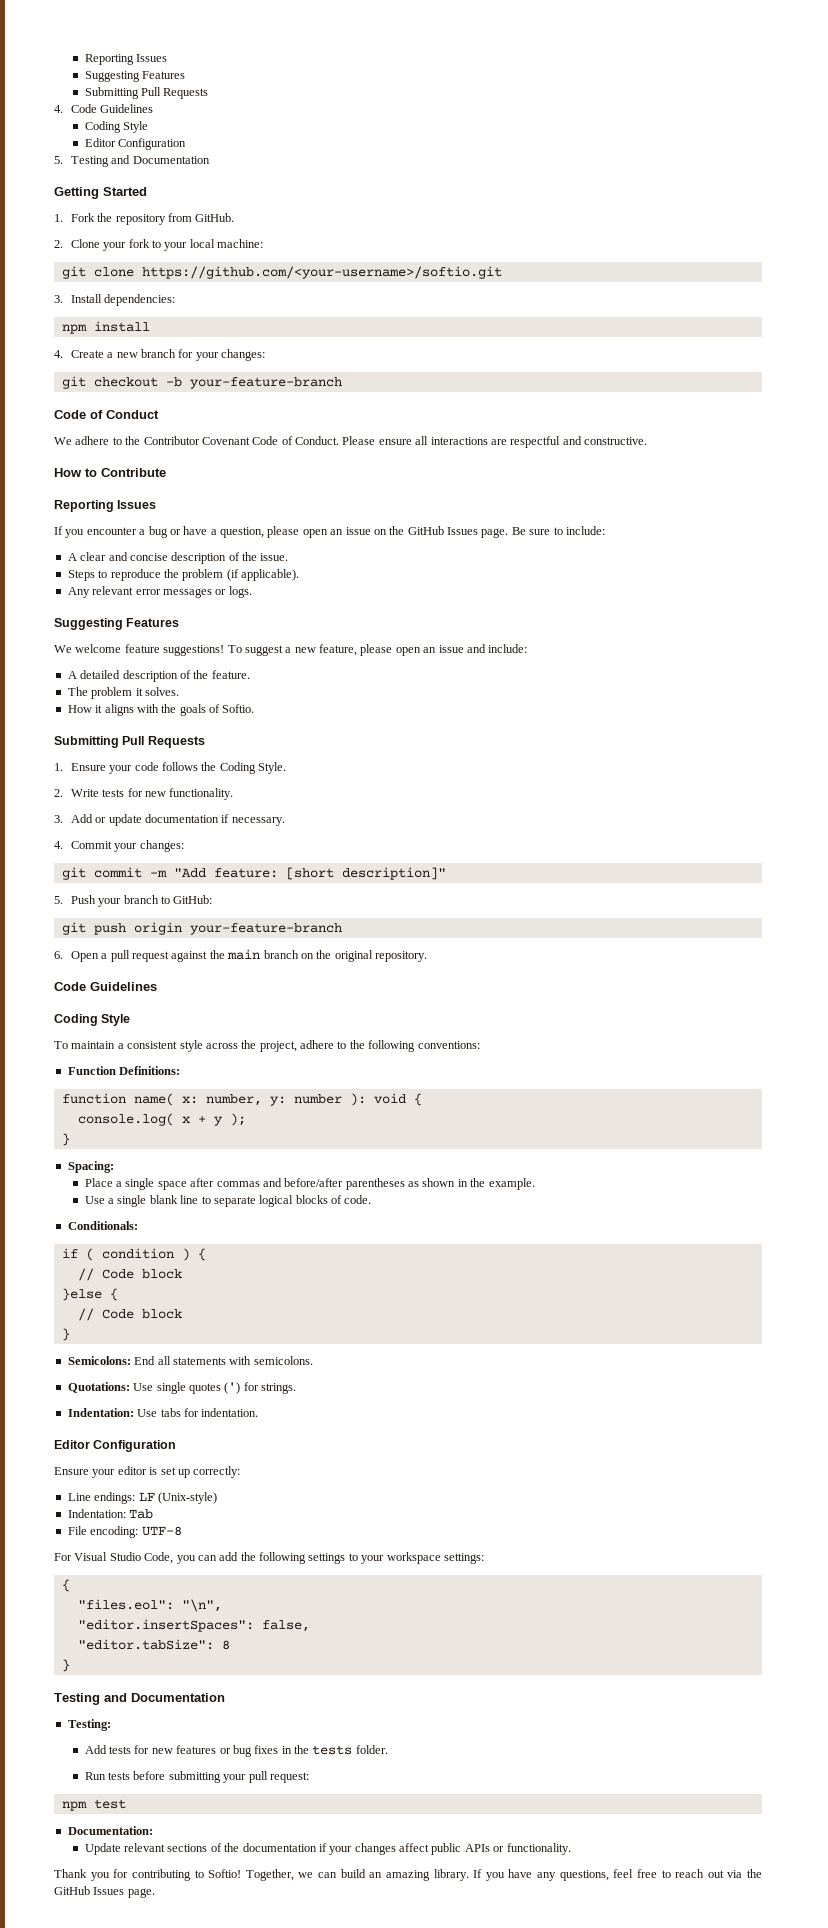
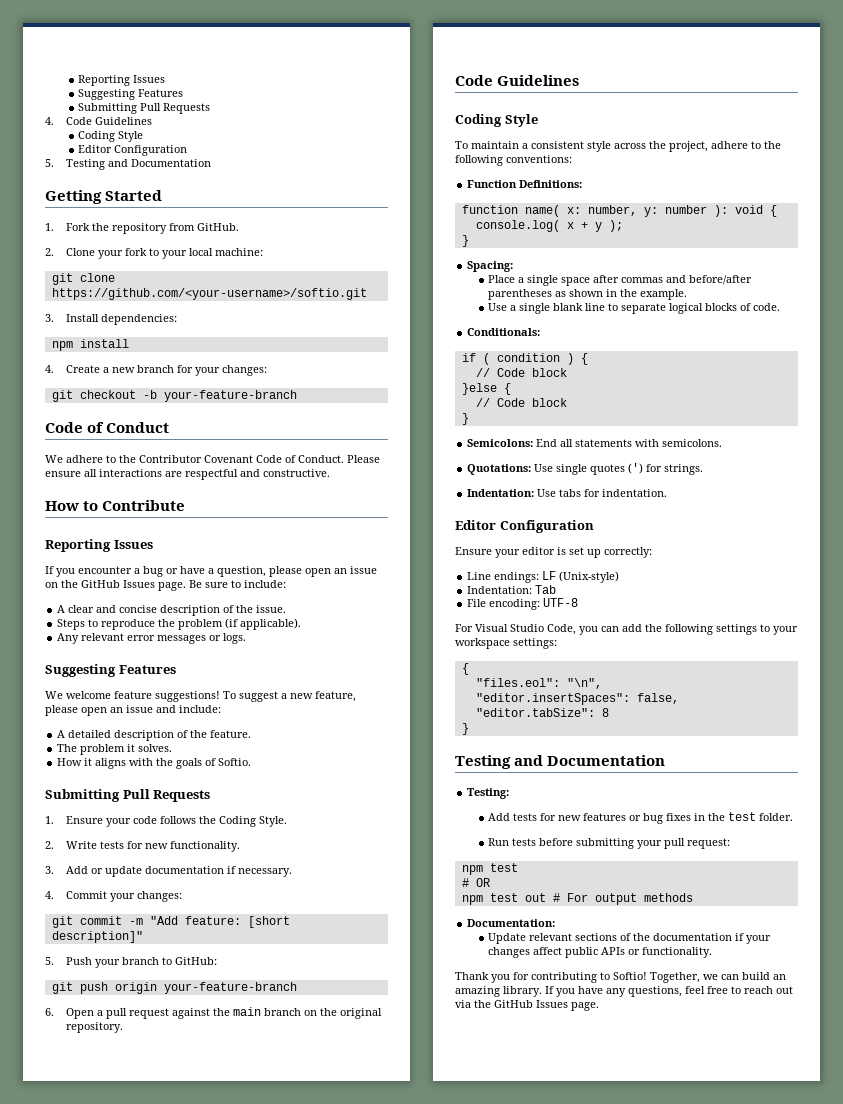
- Add tests for new features or bug fixes in the tests folder.
+ Add tests for new features or bug fixes in the test folder.
+ # OR
+ npm test out # For output methods

